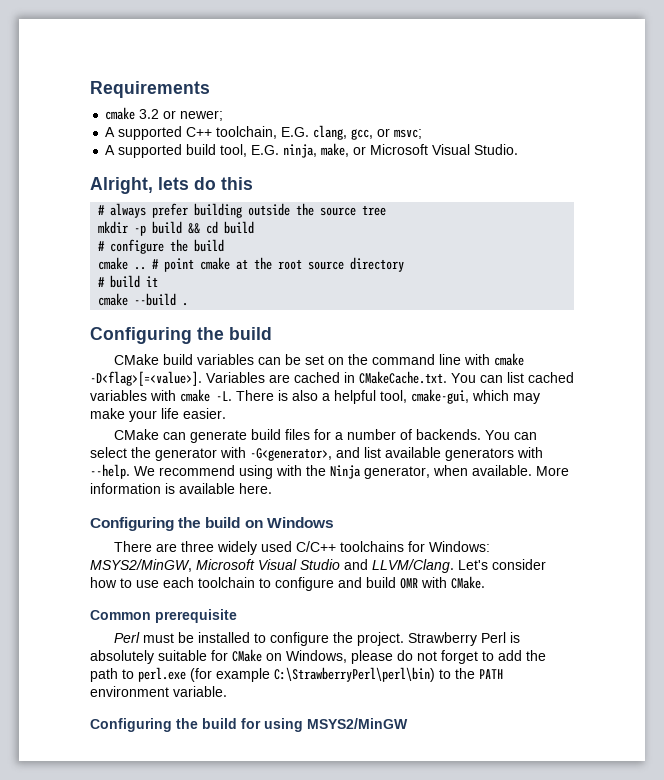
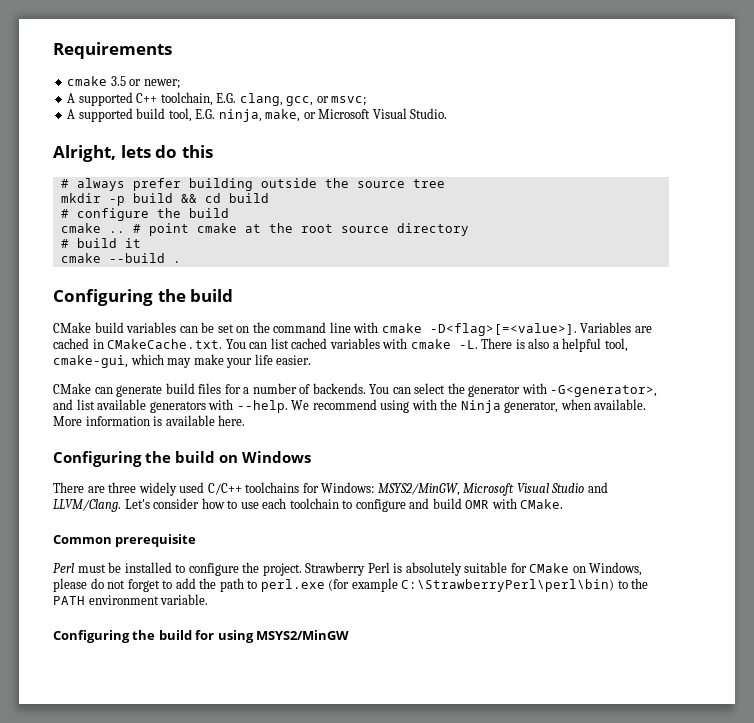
- cmake 3.2 or newer;
+ cmake 3.5 or newer;

